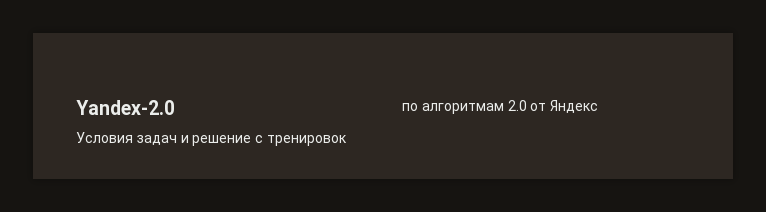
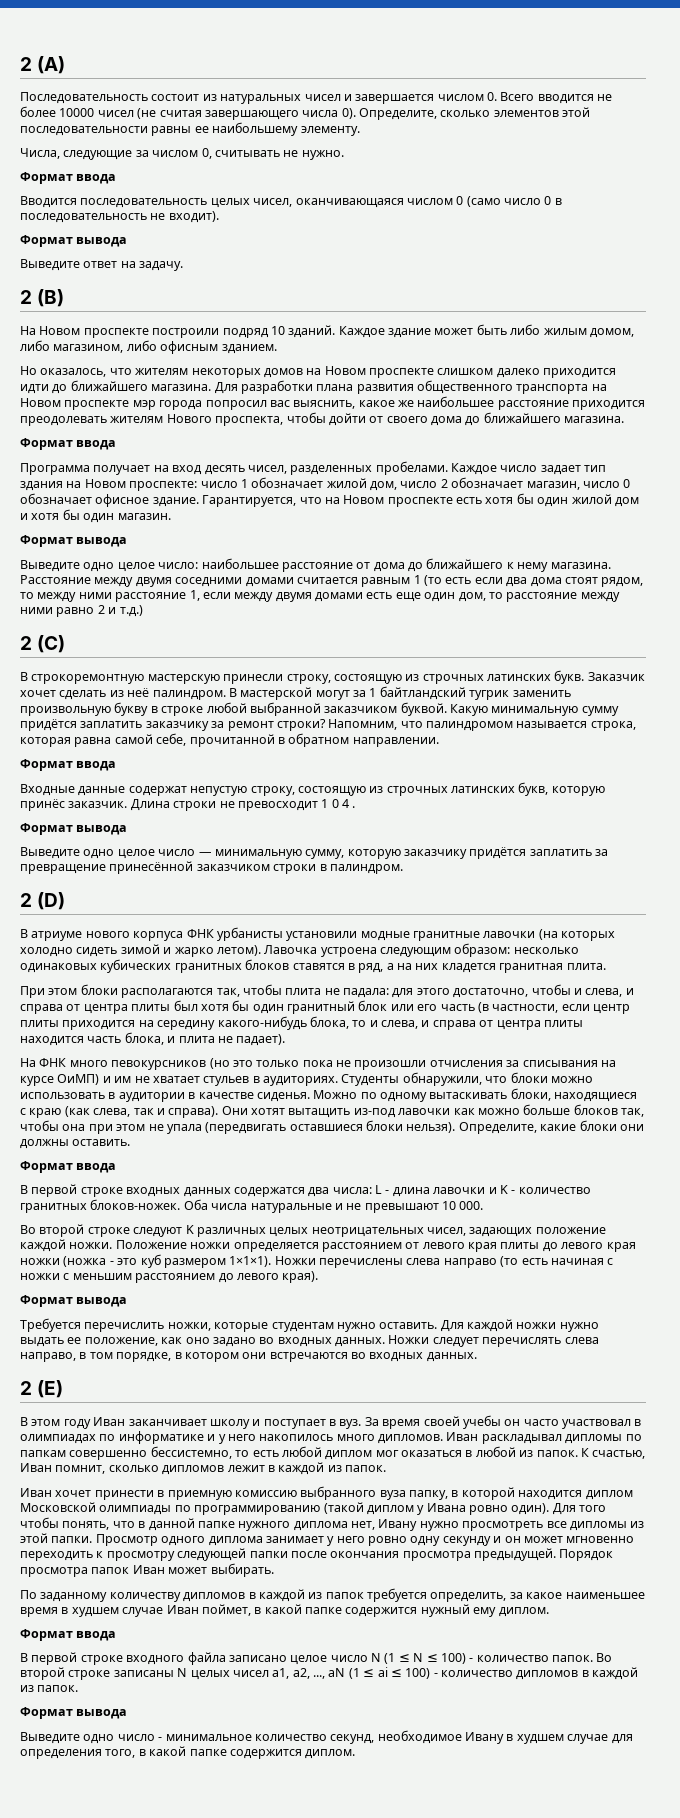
- Yandex-2.0
- Условия задач и решение с тренировок по алгоритмам 2.0 от Яндекс
+ 2 (A)
+ Последовательность состоит из натуральных чисел и завершается числом 0. Всего вводится не более 10000 чисел (не считая завершающего числа 0). Определите, сколько элементов этой последовательности равны ее наибольшему элементу.
+ Числа, следующие за числом 0, считывать не нужно.
+ Формат ввода
+ Вводится последовательность целых чисел, оканчивающаяся числом 0 (само число 0 в последовательность не входит).
+ Формат вывода
+ Выведите ответ на задачу.
+ 2 (B)
+ На Новом проспекте построили подряд 10 зданий. Каждое здание может быть либо жилым домом, либо магазином, либо офисным зданием.
+ Но оказалось, что жителям некоторых домов на Новом проспекте слишком далеко приходится идти до ближайшего магазина. Для разработки плана развития общественного транспорта на Новом проспекте мэр города попросил вас выяснить, какое же наибольшее расстояние приходится преодолевать жителям Нового проспекта, чтобы дойти от своего дома до ближайшего магазина.
+ Формат ввода
+ Программа получает на вход десять чисел, разделенных пробелами. Каждое число задает тип здания на Новом проспекте: число 1 обозначает жилой дом, число 2 обозначает магазин, число 0 обозначает офисное здание. Гарантируется, что на Новом проспекте есть хотя бы один жилой дом и хотя бы один магазин.
+ Формат вывода
+ Выведите одно целое число: наибольшее расстояние от дома до ближайшего к нему магазина. Расстояние между двумя соседними домами считается равным 1 (то есть если два дома стоят рядом, то между ними расстояние 1, если между двумя домами есть еще один дом, то расстояние между ними равно 2 и т.д.)
+ 2 (C)
+ В строкоремонтную мастерскую принесли строку, состоящую из строчных латинских букв. Заказчик хочет сделать из неё палиндром. В мастерской могут за 1 байтландский тугрик заменить произвольную букву в строке любой выбранной заказчиком буквой. Какую минимальную сумму придётся заплатить заказчику за ремонт строки? Напомним, что палиндромом называется строка, которая равна самой себе, прочитанной в обратном направлении.
+ Формат ввода
+ Входные данные содержат непустую строку, состоящую из строчных латинских букв, которую принёс заказчик. Длина строки не превосходит 1 0 4 .
+ Формат вывода
+ Выведите одно целое число — минимальную сумму, которую заказчику придётся заплатить за превращение принесённой заказчиком строки в палиндром.
+ 2 (D)
+ В атриуме нового корпуса ФНК урбанисты установили модные гранитные лавочки (на которых холодно сидеть зимой и жарко летом). Лавочка устроена следующим образом: несколько одинаковых кубических гранитных блоков ставятся в ряд, а на них кладется гранитная плита.
+ При этом блоки располагаются так, чтобы плита не падала: для этого достаточно, чтобы и слева, и справа от центра плиты был хотя бы один гранитный блок или его часть (в частности, если центр плиты приходится на середину какого-нибудь блока, то и слева, и справа от центра плиты находится часть блока, и плита не падает).
+ На ФНК много певокурсников (но это только пока не произошли отчисления за списывания на курсе ОиМП) и им не хватает стульев в аудиториях. Студенты обнаружили, что блоки можно использовать в аудитории в качестве сиденья. Можно по одному вытаскивать блоки, находящиеся с краю (как слева, так и справа). Они хотят вытащить из-под лавочки как можно больше блоков так, чтобы она при этом не упала (передвигать оставшиеся блоки нельзя). Определите, какие блоки они должны оставить.
+ Формат ввода
+ В первой строке входных данных содержатся два числа: L - длина лавочки и K - количество гранитных блоков-ножек. Оба числа натуральные и не превышают 10 000.
+ Во второй строке следуют K различных целых неотрицательных чисел, задающих положение каждой ножки. Положение ножки определяется расстоянием от левого края плиты до левого края ножки (ножка - это куб размером 1×1×1). Ножки перечислены слева направо (то есть начиная с ножки с меньшим расстоянием до левого края).
+ Формат вывода
+ Требуется перечислить ножки, которые студентам нужно оставить. Для каждой ножки нужно выдать ее положение, как оно задано во входных данных. Ножки следует перечислять слева направо, в том порядке, в котором они встречаются во входных данных.
+ 2 (E)
+ В этом году Иван заканчивает школу и поступает в вуз. За время своей учебы он часто участвовал в олимпиадах по информатике и у него накопилось много дипломов. Иван раскладывал дипломы по папкам совершенно бессистемно, то есть любой диплом мог оказаться в любой из папок. К счастью, Иван помнит, сколько дипломов лежит в каждой из папок.
+ Иван хочет принести в приемную комиссию выбранного вуза папку, в которой находится диплом Московской олимпиады по программированию (такой диплом у Ивана ровно один). Для того чтобы понять, что в данной папке нужного диплома нет, Ивану нужно просмотреть все дипломы из этой папки. Просмотр одного диплома занимает у него ровно одну секунду и он может мгновенно переходить к просмотру следующей папки после окончания просмотра предыдущей. Порядок просмотра папок Иван может выбирать.
+ По заданному количеству дипломов в каждой из папок требуется определить, за какое наименьшее время в худшем случае Иван поймет, в какой папке содержится нужный ему диплом.
+ Формат ввода
+ В первой строке входного файла записано целое число N (1 ≤ N ≤ 100) - количество папок. Во второй строке записаны N целых чисел a1, a2, ..., aN (1 ≤ ai ≤ 100) - количество дипломов в каждой из папок.
+ Формат вывода
+ Выведите одно число - минимальное количество секунд, необходимое Ивану в худшем случае для определения того, в какой папке содержится диплом.

